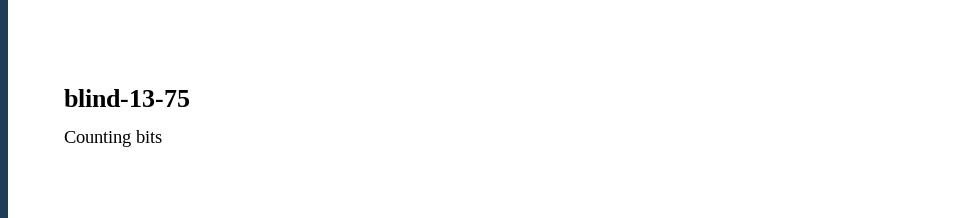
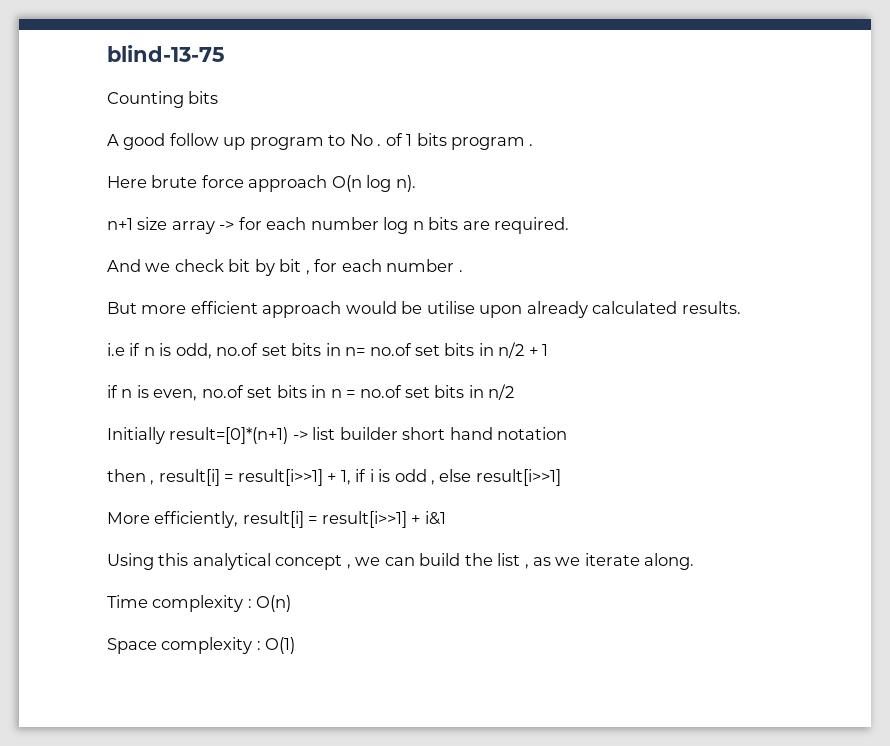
+ A good follow up program to No . of 1 bits program .
+ Here brute force approach O(n log n).
+ n+1 size array -> for each number log n bits are required.
+ And we check bit by bit , for each number .
+ But more efficient approach would be utilise upon already calculated results.
+ i.e if n is odd, no.of set bits in n= no.of set bits in n/2 + 1
+ if n is even, no.of set bits in n = no.of set bits in n/2
+ Initially result=[0]*(n+1) -> list builder short hand notation
+ then , result[i] = result[i>>1] + 1, if i is odd , else result[i>>1]
+ More efficiently, result[i] = result[i>>1] + i&1
+ Using this analytical concept , we can build the list , as we iterate along.
+ Time complexity : O(n)
+ Space complexity : O(1)

